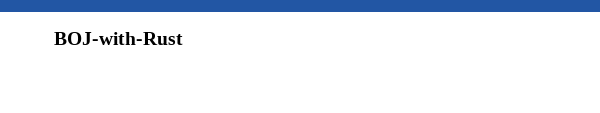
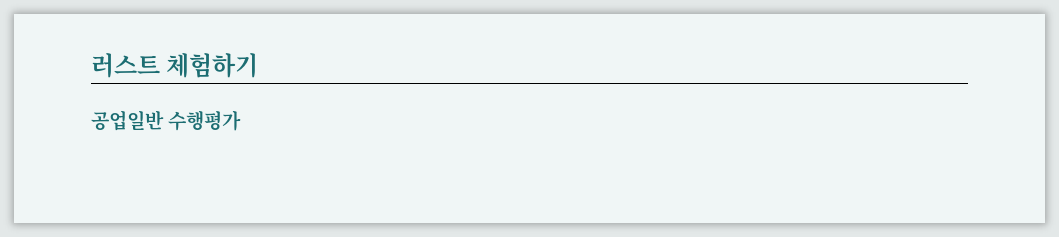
- BOJ-with-Rust
+ 러스트 체험하기
+ 공업일반 수행평가

